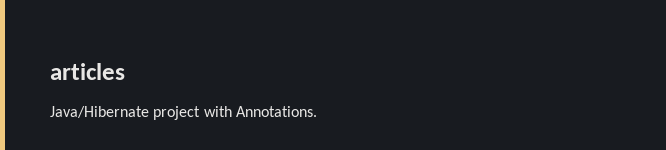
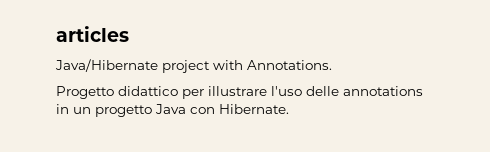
+ Progetto didattico per illustrare l'uso delle annotations in un progetto Java con Hibernate.

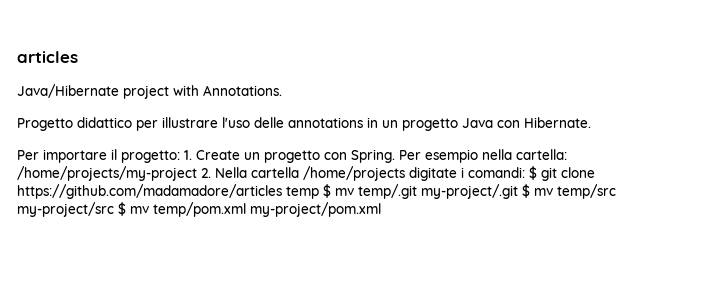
+ Per importare il progetto: 1. Create un progetto con Spring. Per esempio nella cartella: /home/projects/my-project 2. Nella cartella /home/projects digitate i comandi: $ git clone https://github.com/madamadore/articles temp $ mv temp/.git my-project/.git $ mv temp/src my-project/src $ mv temp/pom.xml my-project/pom.xml

